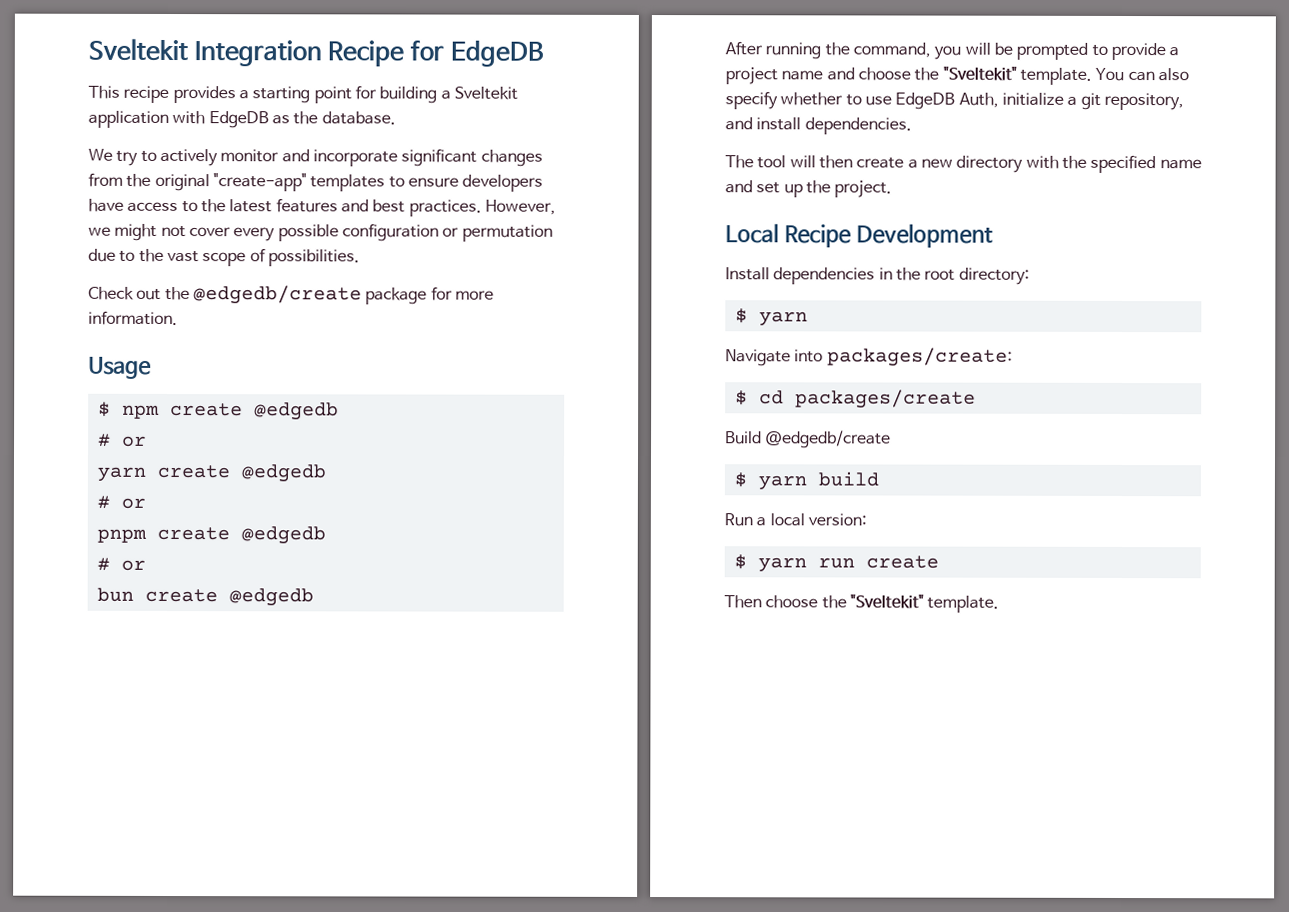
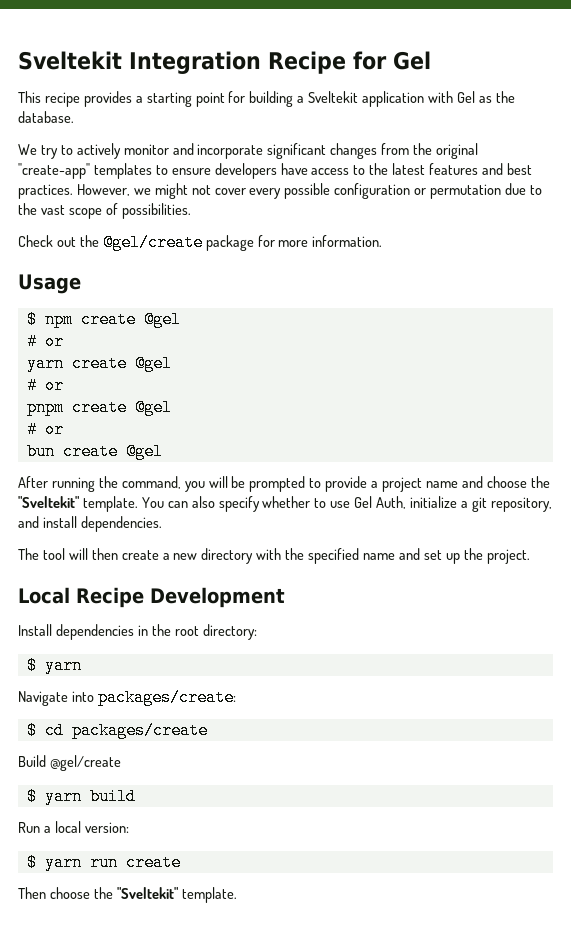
- Sveltekit Integration Recipe for EdgeDB
+ Sveltekit Integration Recipe for Gel
- This recipe provides a starting point for building a Sveltekit application with EdgeDB as the database.
+ This recipe provides a starting point for building a Sveltekit application with Gel as the database.
- Check out the @edgedb/create package for more information.
+ Check out the @gel/create package for more information.
- $ npm create @edgedb
+ $ npm create @gel
- yarn create @edgedb
+ yarn create @gel
- pnpm create @edgedb
+ pnpm create @gel
- bun create @edgedb
+ bun create @gel
- You can also specify whether to use EdgeDB Auth, initialize a git repository, and install dependencies.
+ You can also specify whether to use Gel Auth, initialize a git repository, and install dependencies.
- Build @edgedb/create
+ Build @gel/create

